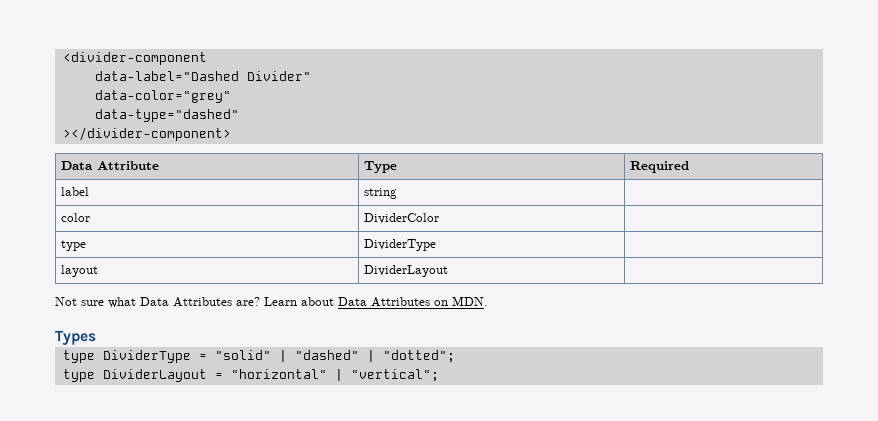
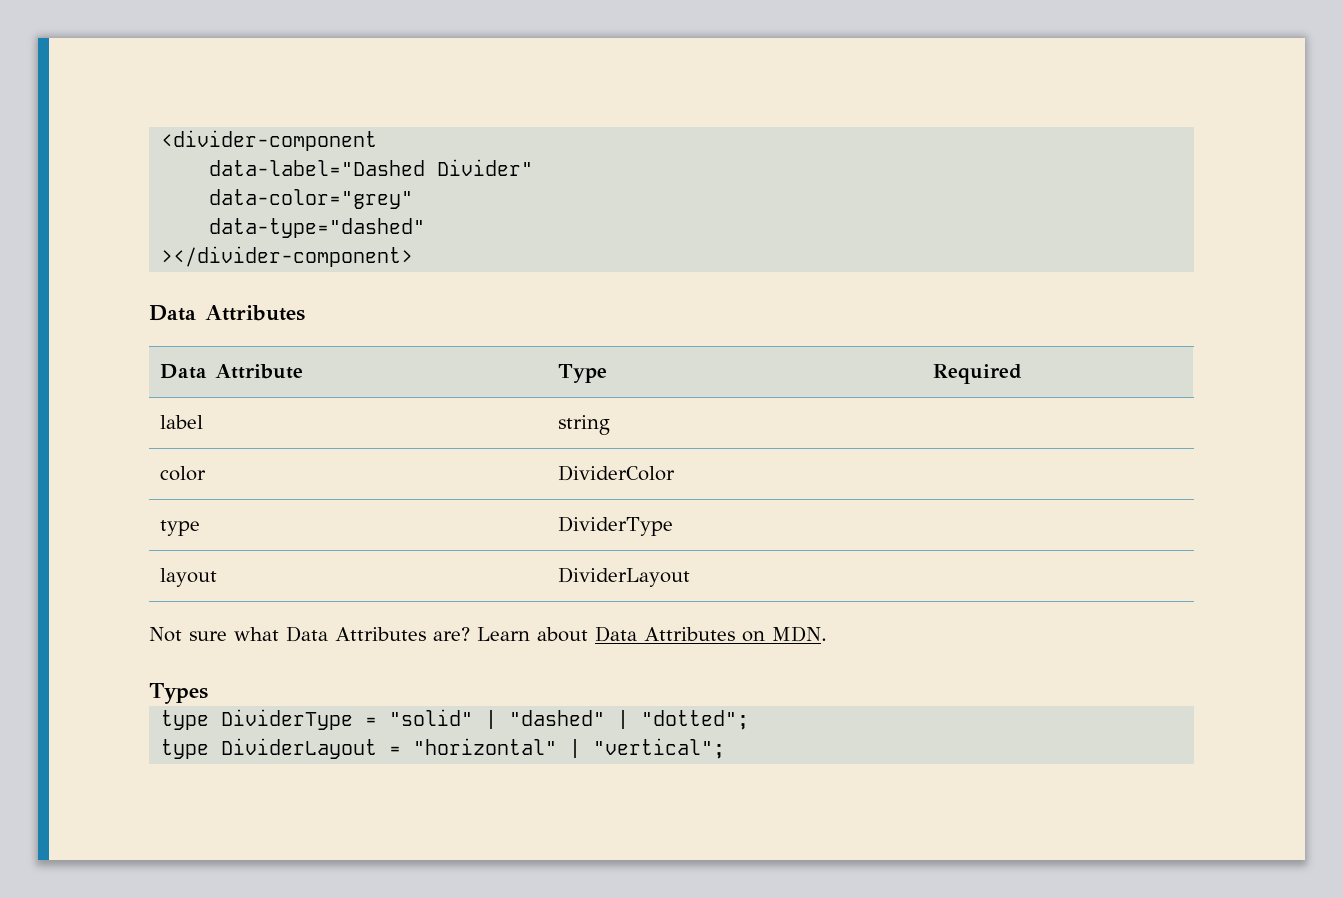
  ></divider-component>
+ Data Attributes

